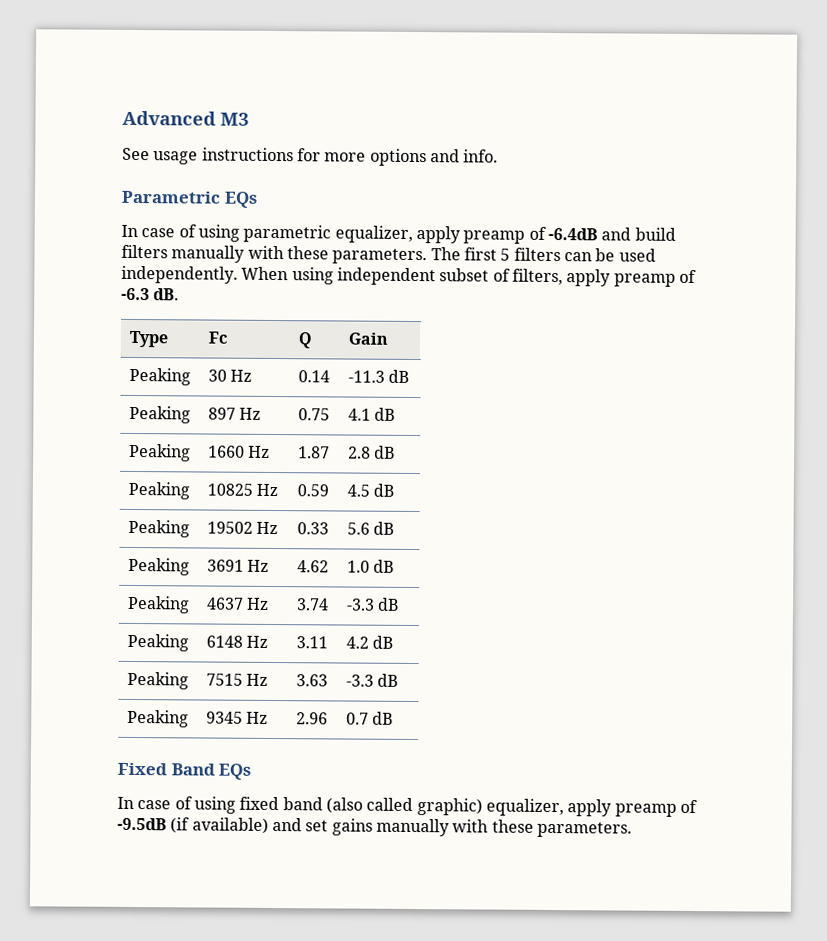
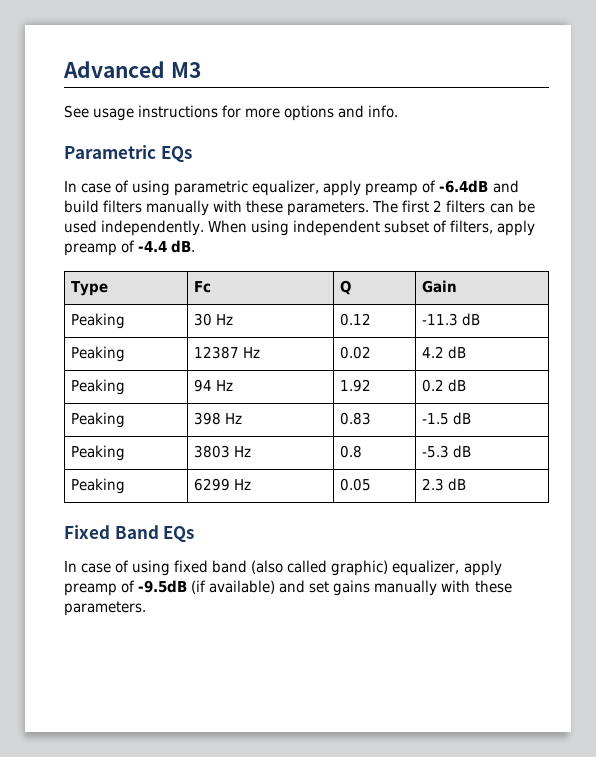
- The first 5 filters can be used independently.
+ The first 2 filters can be used independently.
- When using independent subset of filters, apply preamp of -6.3 dB.
+ When using independent subset of filters, apply preamp of -4.4 dB.
- Peaking | 30 Hz | 0.14 | -11.3 dB
+ Peaking | 30 Hz | 0.12 | -11.3 dB
- Peaking | 897 Hz | 0.75 | 4.1 dB
- Peaking | 1660 Hz | 1.87 | 2.8 dB
- Peaking | 10825 Hz | 0.59 | 4.5 dB
- Peaking | 19502 Hz | 0.33 | 5.6 dB
- Peaking | 3691 Hz | 4.62 | 1.0 dB
- Peaking | 4637 Hz | 3.74 | -3.3 dB
- Peaking | 6148 Hz | 3.11 | 4.2 dB
+ Peaking | 12387 Hz | 0.02 | 4.2 dB
- Peaking | 7515 Hz | 3.63 | -3.3 dB
- Peaking | 9345 Hz | 2.96 | 0.7 dB
+ Peaking | 94 Hz | 1.92 | 0.2 dB
+ Peaking | 398 Hz | 0.83 | -1.5 dB
+ Peaking | 3803 Hz | 0.8 | -5.3 dB
+ Peaking | 6299 Hz | 0.05 | 2.3 dB

